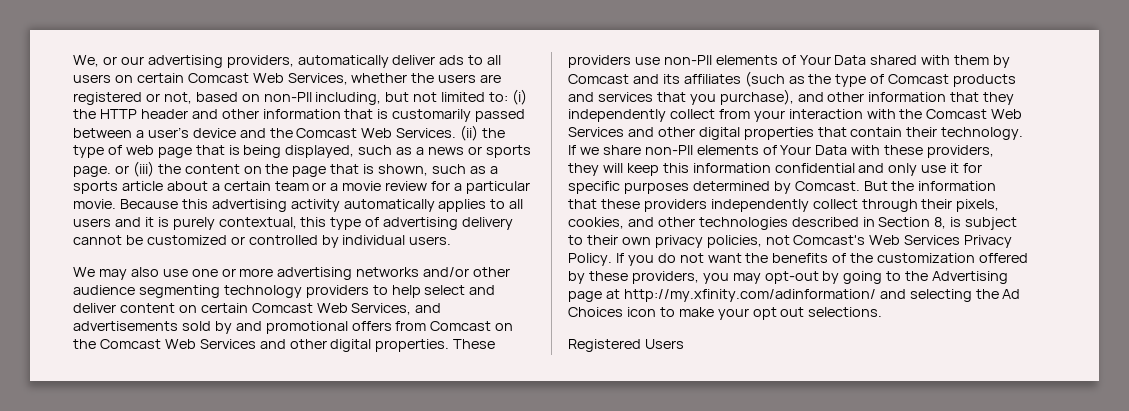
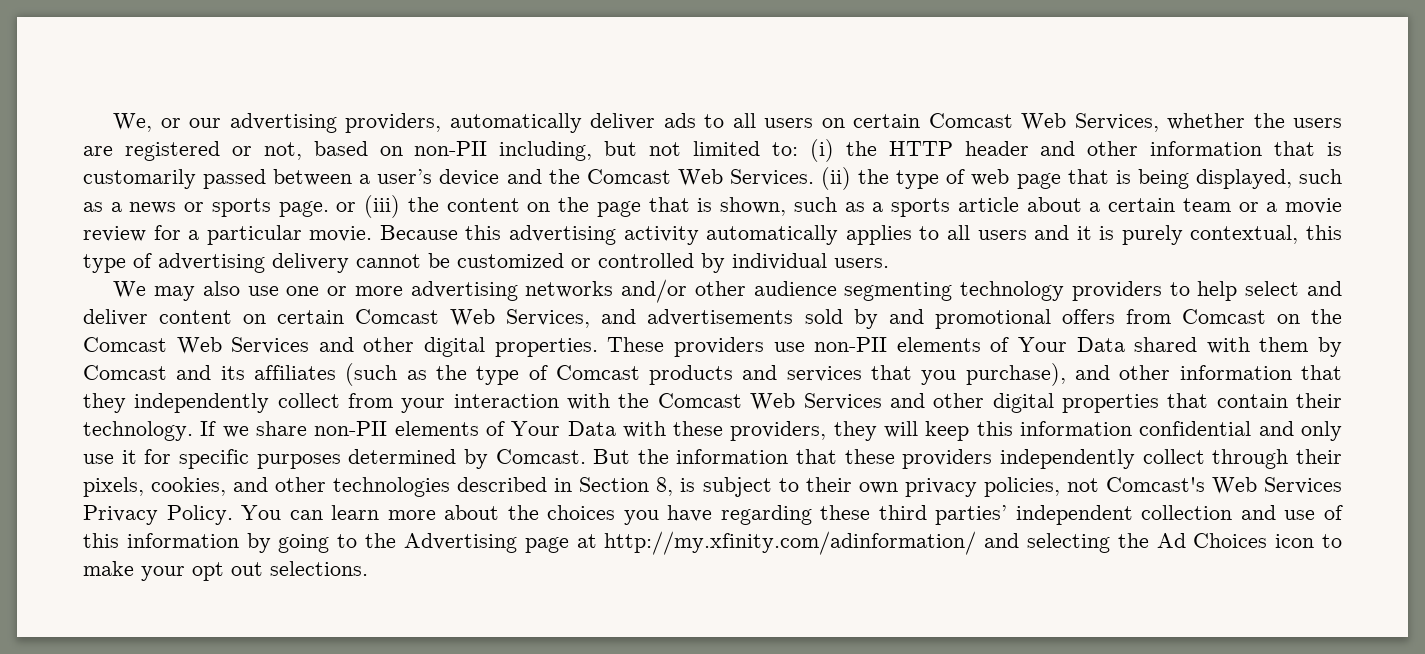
- If you do not want the benefits of the customization offered by these providers, you may opt-out by going to the Advertising page at http://my.xfinity.com/adinformation/ and selecting the Ad Choices icon to make your opt out selections.
+ You can learn more about the choices you have regarding these third parties’ independent collection and use of this information by going to the Advertising page at http://my.xfinity.com/adinformation/ and selecting the Ad Choices icon to make your opt out selections.
- Registered Users

